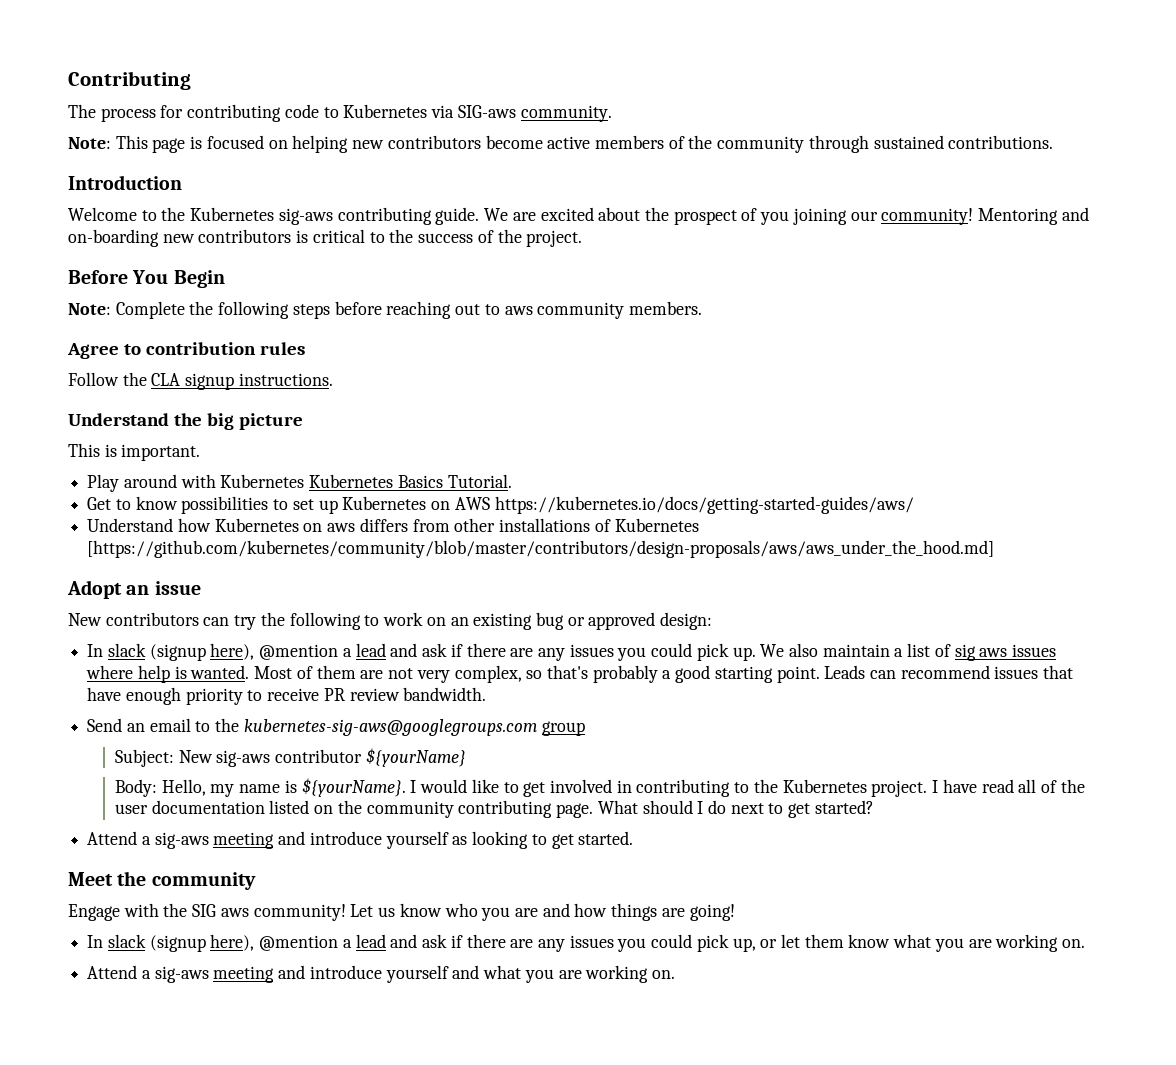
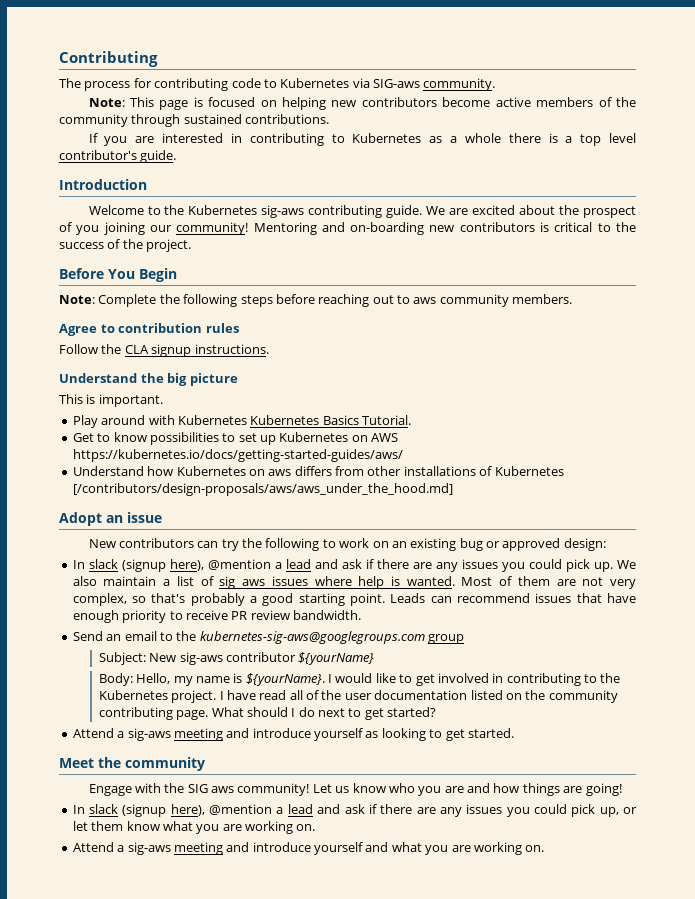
+ If you are interested in contributing to Kubernetes as a whole there is a top level contributor's guide.
- Understand how Kubernetes on aws differs from other installations of Kubernetes [https://github.com/kubernetes/community/blob/master/contributors/design-proposals/aws/aws_under_the_hood.md]
+ Understand how Kubernetes on aws differs from other installations of Kubernetes [/contributors/design-proposals/aws/aws_under_the_hood.md]

